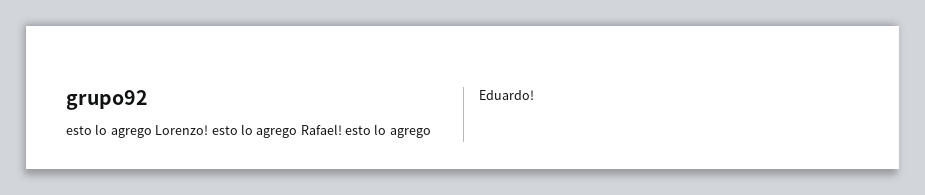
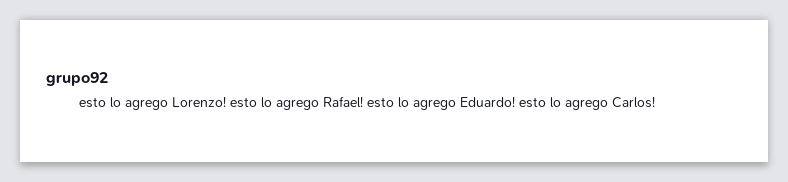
- esto lo agrego Lorenzo! esto lo agrego Rafael! esto lo agrego Eduardo!
+ esto lo agrego Lorenzo! esto lo agrego Rafael! esto lo agrego Eduardo! esto lo agrego Carlos!

